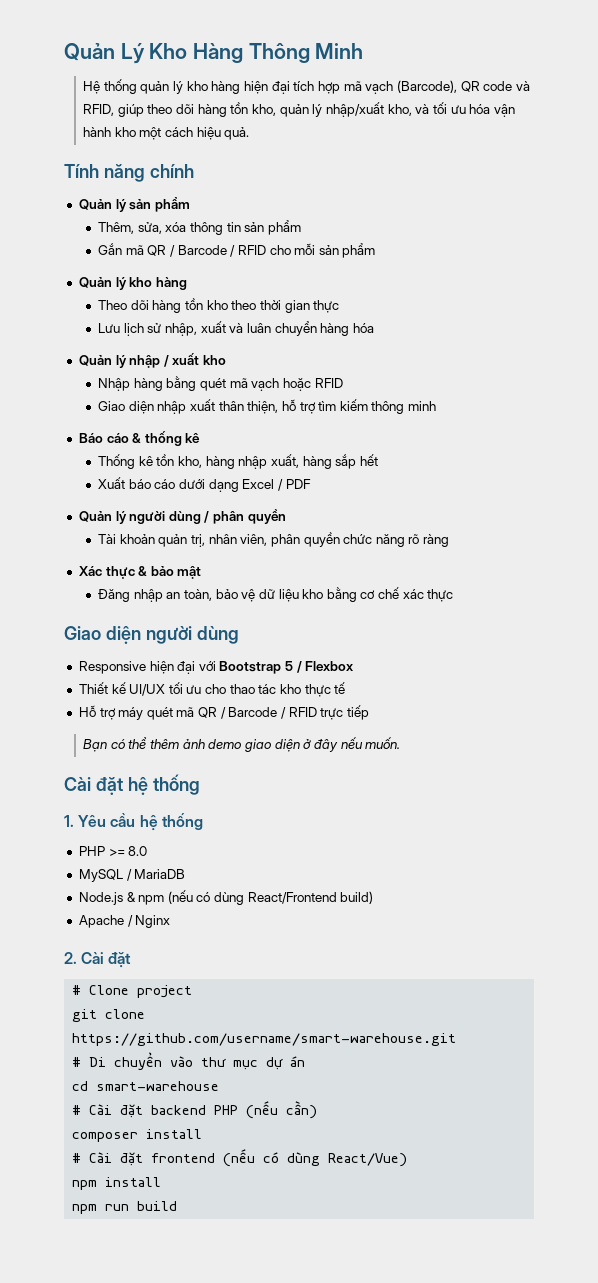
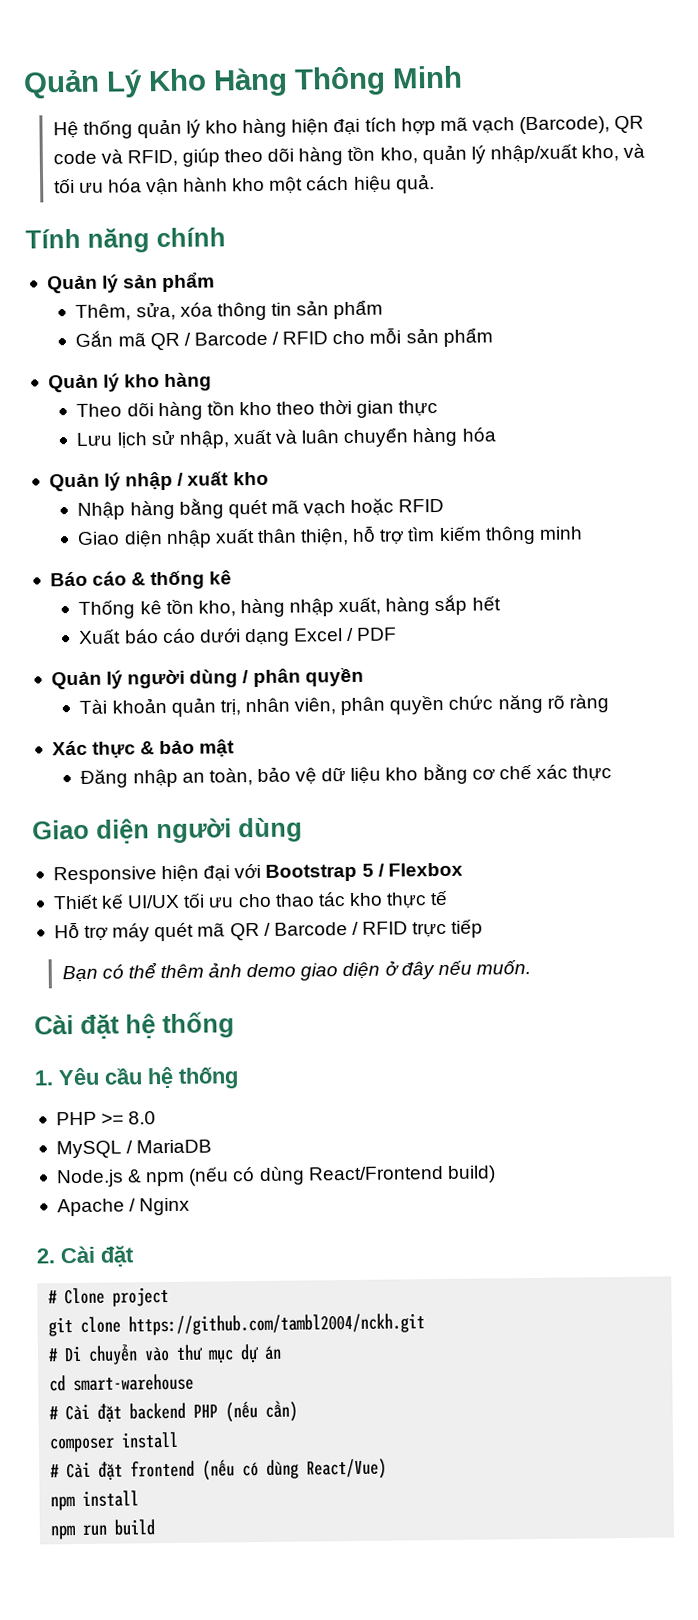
- git clone https://github.com/username/smart-warehouse.git
+ git clone https://github.com/tambl2004/nckh.git

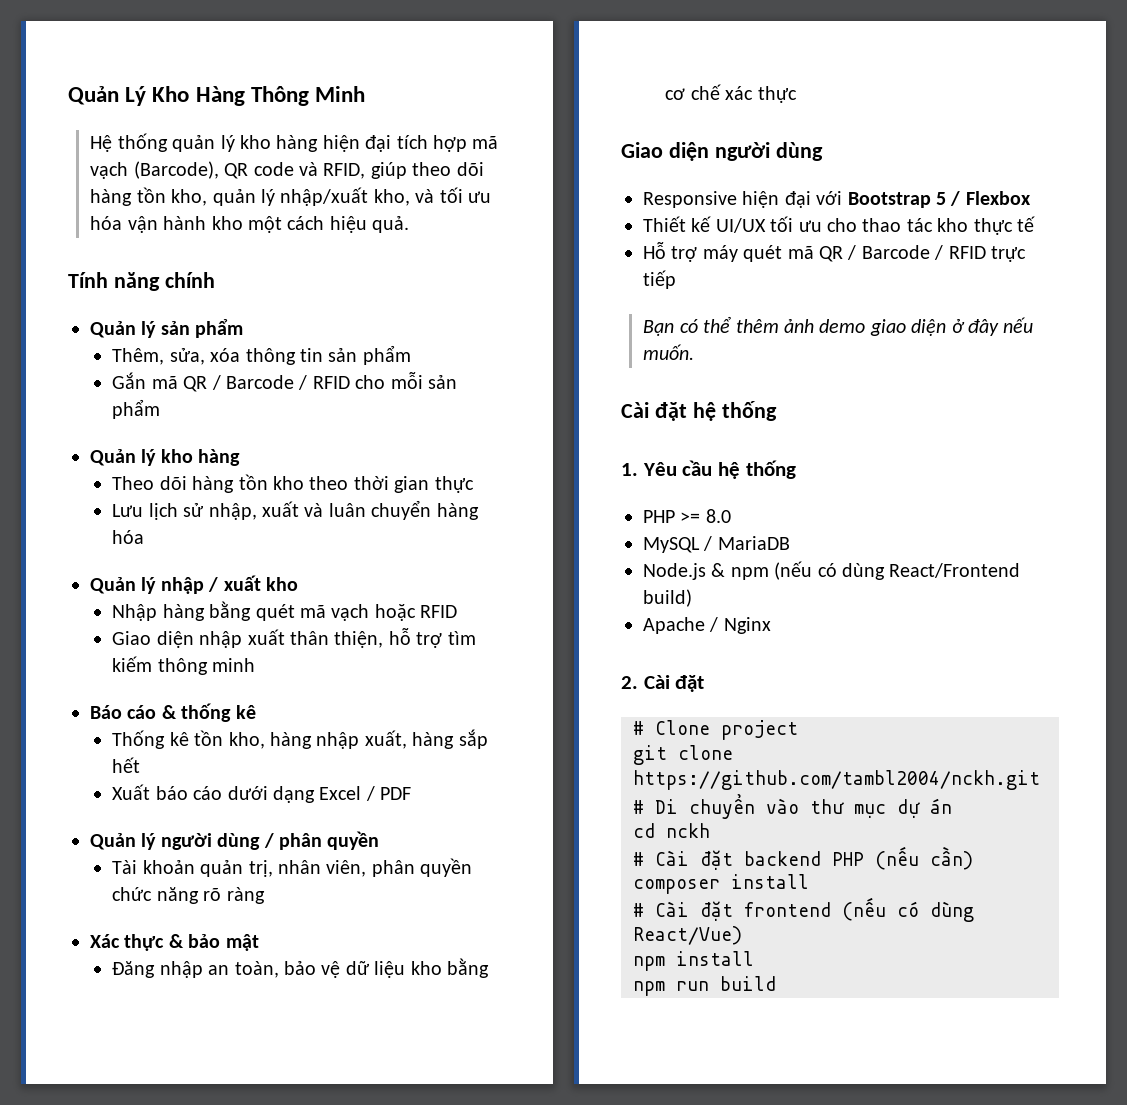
- cd smart-warehouse
+ cd nckh

